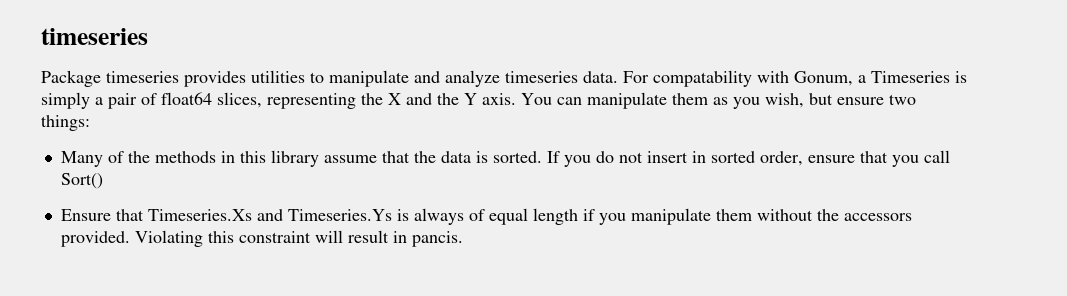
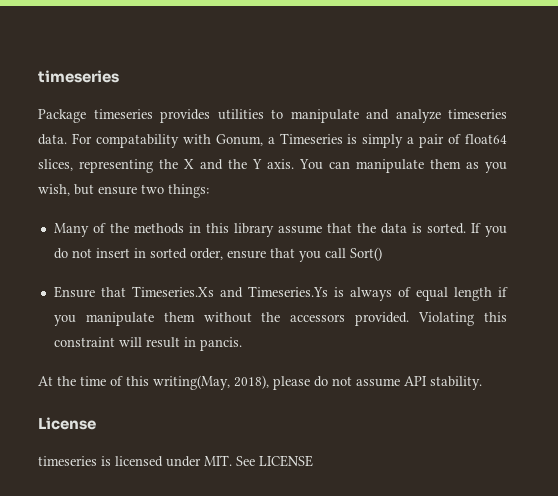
+ At the time of this writing(May, 2018), please do not assume API stability.
+ License
+ timeseries is licensed under MIT. See LICENSE

